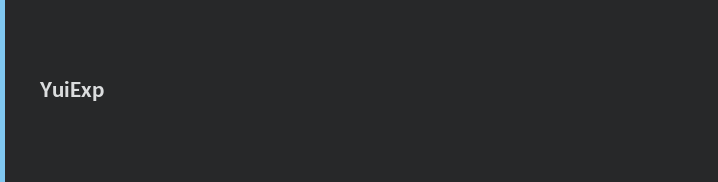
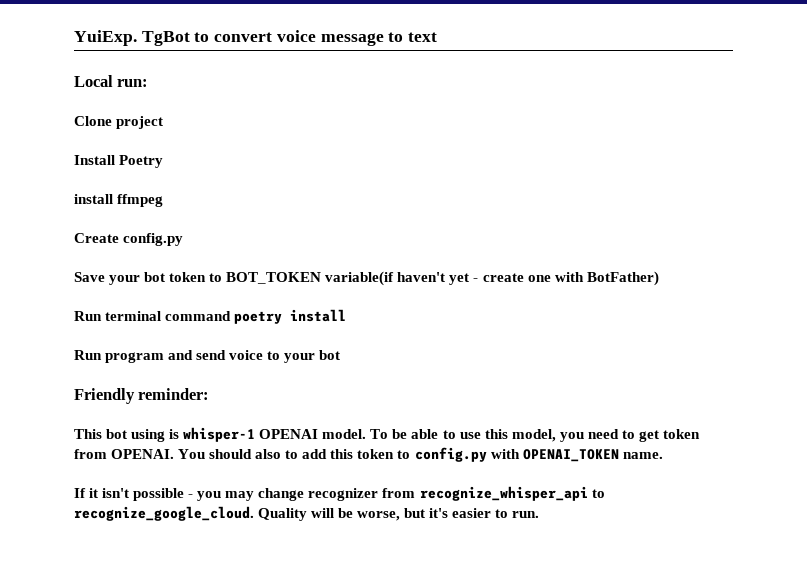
- YuiExp
+ YuiExp. TgBot to convert voice message to text
+ Local run:
+ Clone project
+ Install Poetry
+ install ffmpeg
+ Create config.py
+ Save your bot token to BOT_TOKEN variable(if haven't yet - create one with BotFather)
+ Run terminal command poetry install
+ Run program and send voice to your bot
+ Friendly reminder:
+ This bot using is whisper-1 OPENAI model. To be able to use this model, you need to get token from OPENAI. You should also to add this token to config.py with OPENAI_TOKEN name.
+ If it isn't possible - you may change recognizer from recognize_whisper_api to recognize_google_cloud. Quality will be worse, but it's easier to run.

